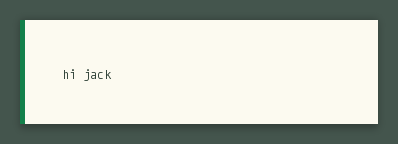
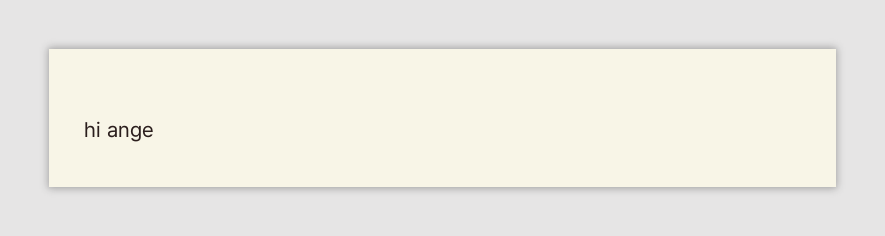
- hi jack
+ hi ange

